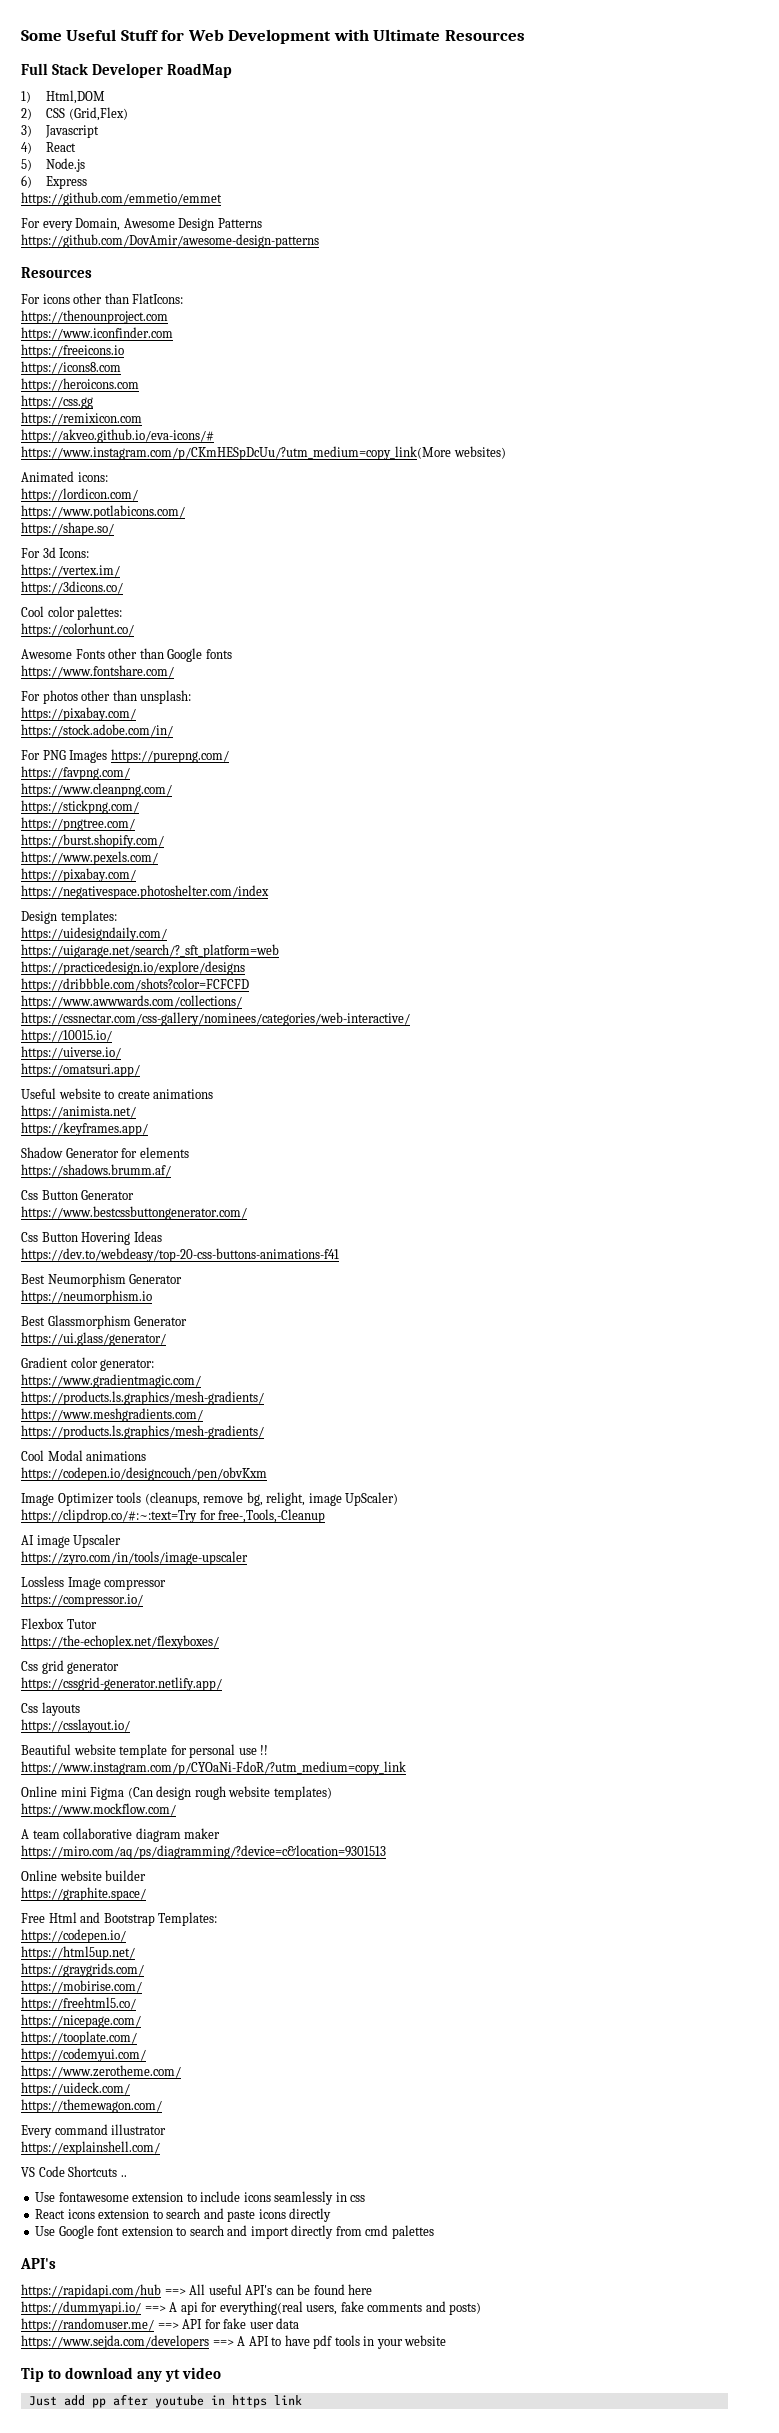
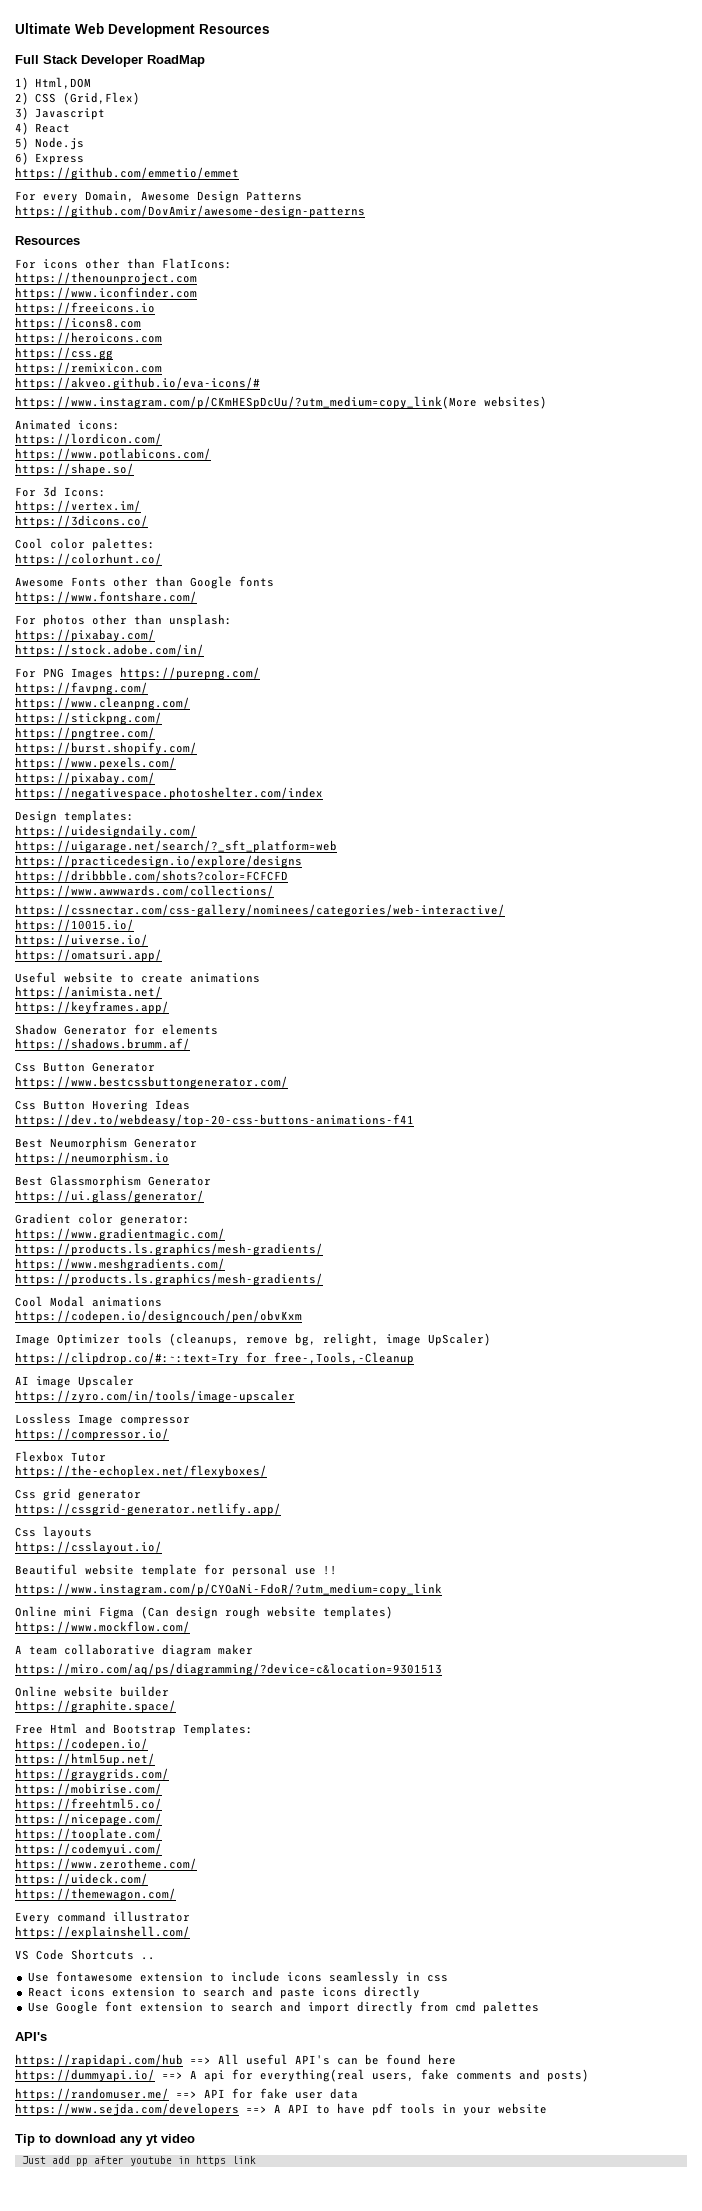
- Some Useful Stuff for Web Development with Ultimate Resources
+ Ultimate Web Development Resources

